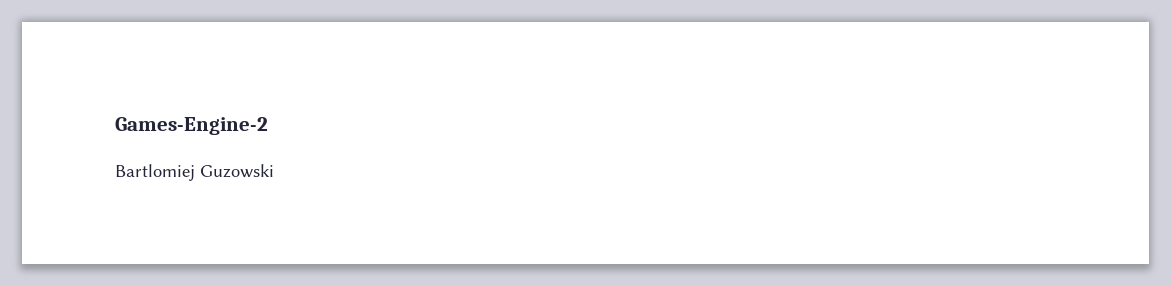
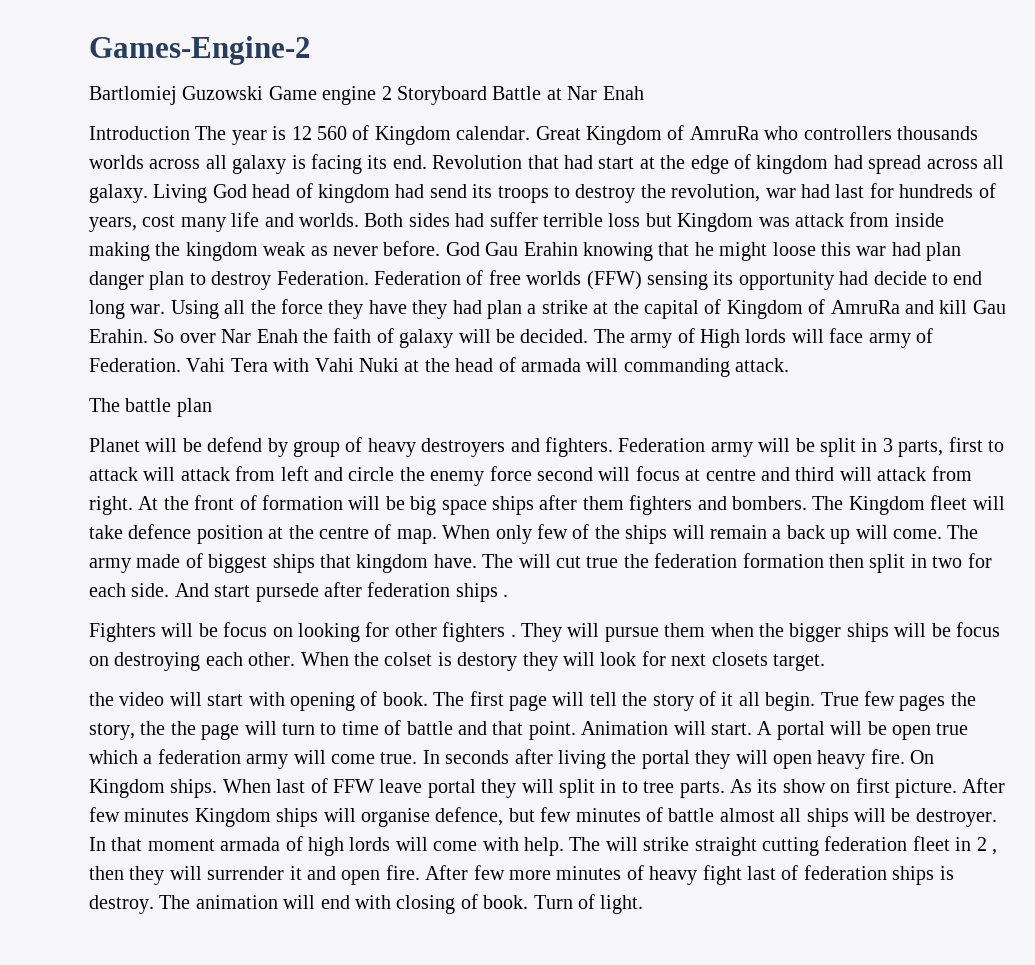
- Bartlomiej Guzowski
+ Bartlomiej Guzowski Game engine 2 Storyboard Battle at Nar Enah
+ Introduction The year is 12 560 of Kingdom calendar. Great Kingdom of AmruRa who controllers thousands worlds across all galaxy is facing its end. Revolution that had start at the edge of kingdom had spread across all galaxy. Living God head of kingdom had send its troops to destroy the revolution, war had last for hundreds of years, cost many life and worlds. Both sides had suffer terrible loss but Kingdom was attack from inside making the kingdom weak as never before. God Gau Erahin knowing that he might loose this war had plan danger plan to destroy Federation. Federation of free worlds (FFW) sensing its opportunity had decide to end long war. Using all the force they have they had plan a strike at the capital of Kingdom of AmruRa and kill Gau Erahin. So over Nar Enah the faith of galaxy will be decided. The army of High lords will face army of Federation. Vahi Tera with Vahi Nuki at the head of armada will commanding attack.
+ The battle plan
+ Planet will be defend by group of heavy destroyers and fighters. Federation army will be split in 3 parts, first to attack will attack from left and circle the enemy force second will focus at centre and third will attack from right. At the front of formation will be big space ships after them fighters and bombers. The Kingdom fleet will take defence position at the centre of map. When only few of the ships will remain a back up will come. The army made of biggest ships that kingdom have. The will cut true the federation formation then split in two for each side. And start pursede after federation ships .
+ Fighters will be focus on looking for other fighters . They will pursue them when the bigger ships will be focus on destroying each other. When the colset is destory they will look for next closets target.
+ the video will start with opening of book. The first page will tell the story of it all begin. True few pages the story, the the page will turn to time of battle and that point. Animation will start. A portal will be open true which a federation army will come true. In seconds after living the portal they will open heavy fire. On Kingdom ships. When last of FFW leave portal they will split in to tree parts. As its show on first picture. After few minutes Kingdom ships will organise defence, but few minutes of battle almost all ships will be destroyer. In that moment armada of high lords will come with help. The will strike straight cutting federation fleet in 2 , then they will surrender it and open fire. After few more minutes of heavy fight last of federation ships is destroy. The animation will end with closing of book. Turn of light.

